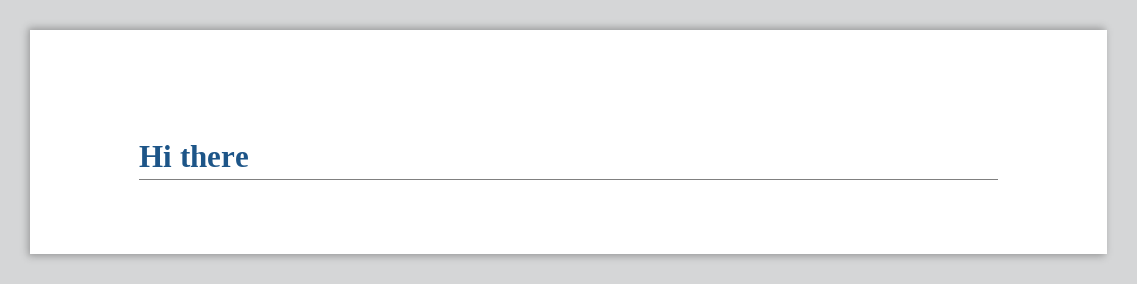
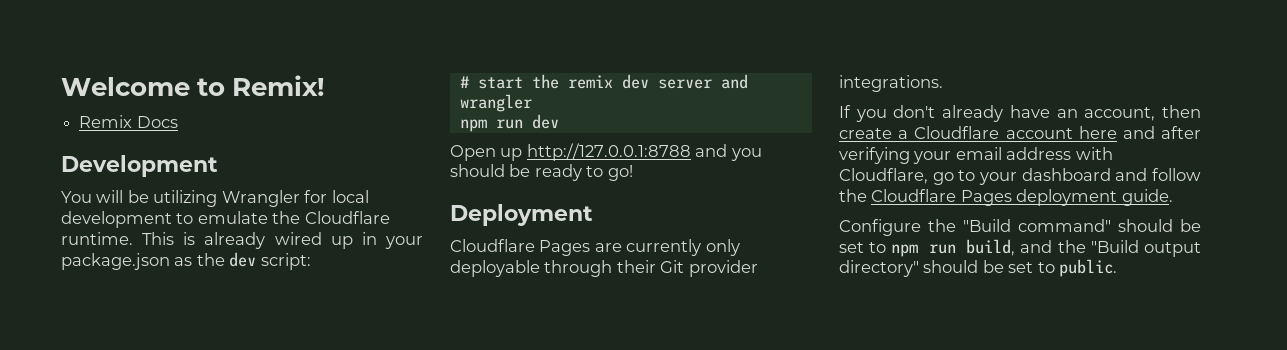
- Hi there
+ Welcome to Remix!
+ Remix Docs
+ Development
+ You will be utilizing Wrangler for local development to emulate the Cloudflare runtime. This is already wired up in your package.json as the dev script:
+ # start the remix dev server and wrangler
+ npm run dev
+ Open up http://127.0.0.1:8788 and you should be ready to go!
+ Deployment
+ Cloudflare Pages are currently only deployable through their Git provider integrations.
+ If you don't already have an account, then create a Cloudflare account here and after verifying your email address with Cloudflare, go to your dashboard and follow the Cloudflare Pages deployment guide.
+ Configure the "Build command" should be set to npm run build, and the "Build output directory" should be set to public.

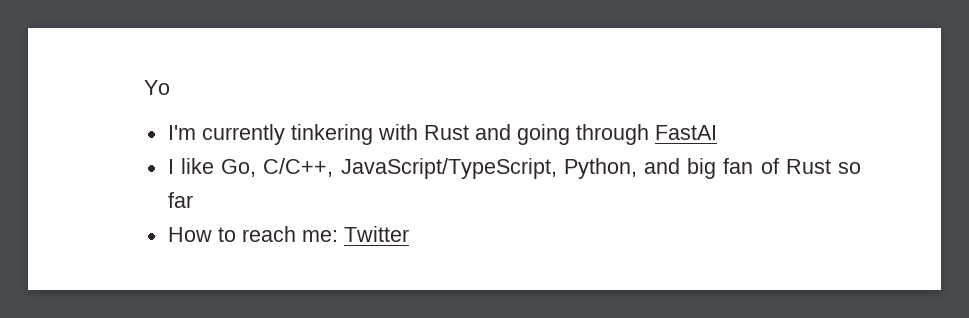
- Welcome to Remix!
- Remix Docs
- Development
- You will be utilizing Wrangler for local development to emulate the Cloudflare runtime. This is already wired up in your package.json as the dev script:
- # start the remix dev server and wrangler
- npm run dev
- Open up http://127.0.0.1:8788 and you should be ready to go!
- Deployment
- Cloudflare Pages are currently only deployable through their Git provider integrations.
- If you don't already have an account, then create a Cloudflare account here and after verifying your email address with Cloudflare, go to your dashboard and follow the Cloudflare Pages deployment guide.
- Configure the "Build command" should be set to npm run build, and the "Build output directory" should be set to public.
+ Yo
+ I'm currently tinkering with Rust and going through FastAI
+ I like Go, C/C++, JavaScript/TypeScript, Python, and big fan of Rust so far
+ How to reach me: Twitter

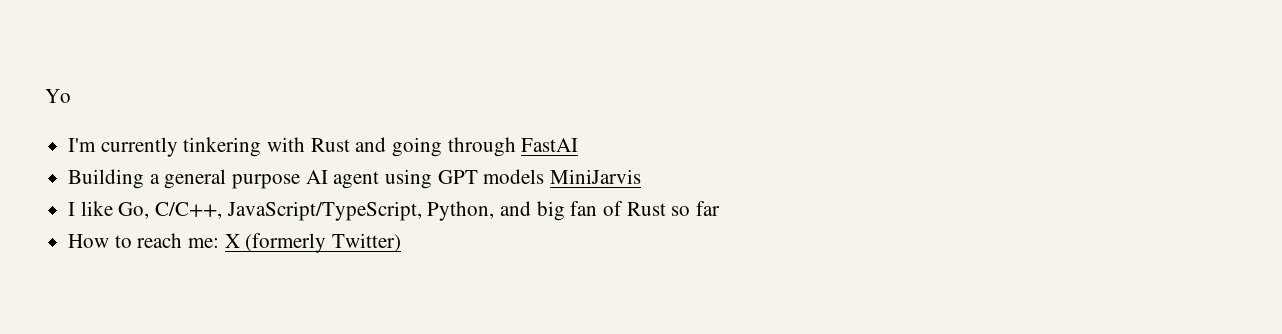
+ Building a general purpose AI agent using GPT models MiniJarvis
- How to reach me: Twitter
+ How to reach me: X (formerly Twitter)

